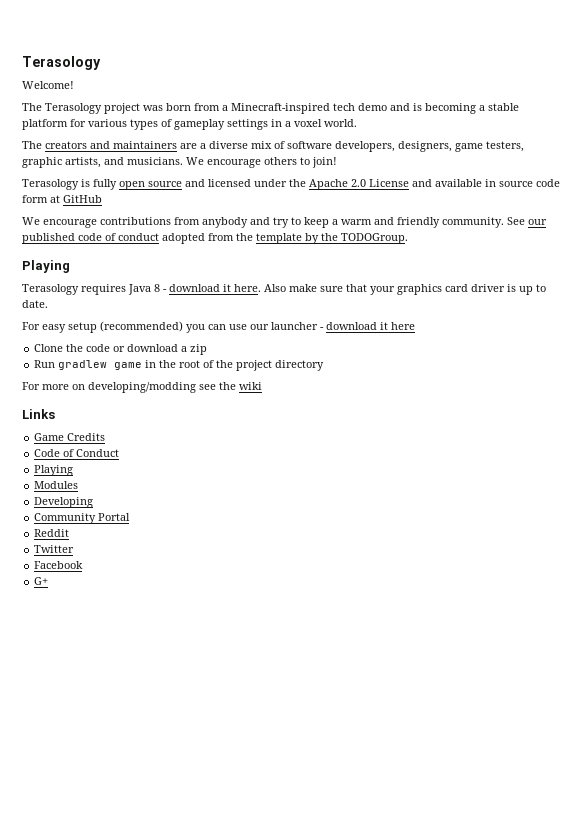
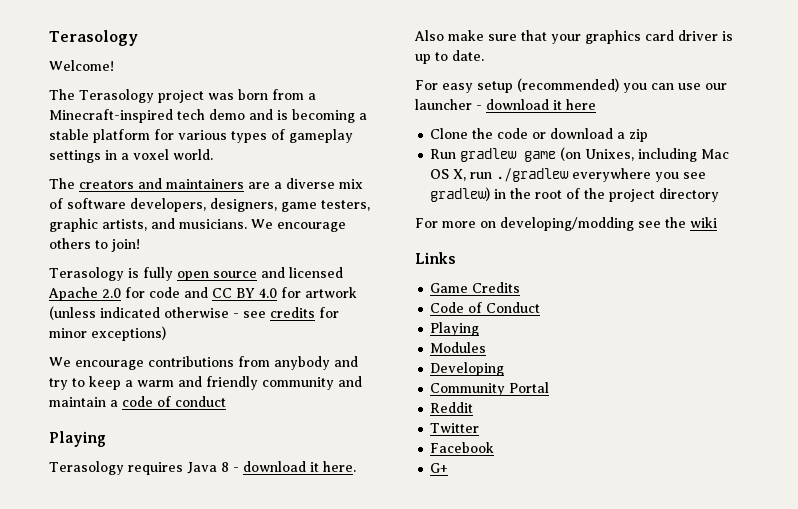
- Terasology is fully open source and licensed under the Apache 2.0 License and available in source code form at GitHub
+ Terasology is fully open source and licensed Apache 2.0 for code and CC BY 4.0 for artwork (unless indicated otherwise - see credits for minor exceptions)
- We encourage contributions from anybody and try to keep a warm and friendly community. See our published code of conduct adopted from the template by the TODOGroup.
+ We encourage contributions from anybody and try to keep a warm and friendly community and maintain a code of conduct
- Run gradlew game in the root of the project directory
+ Run gradlew game (on Unixes, including Mac OS X, run ./gradlew everywhere you see gradlew) in the root of the project directory

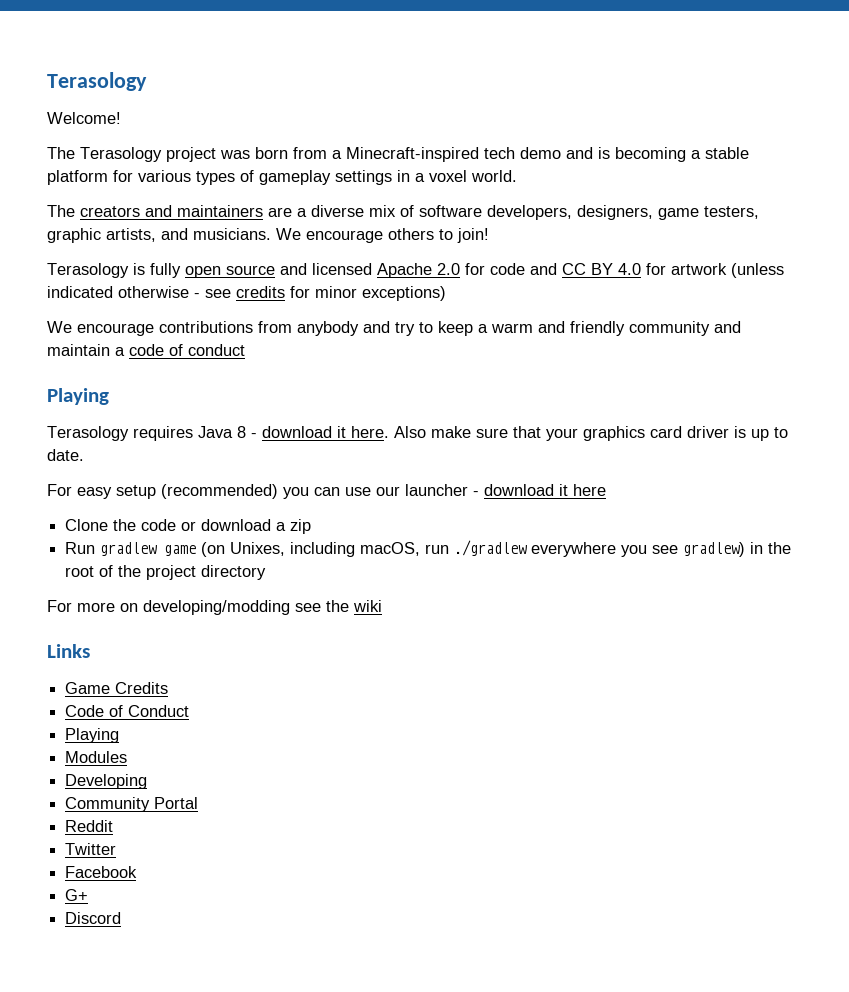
- Run gradlew game (on Unixes, including Mac OS X, run ./gradlew everywhere you see gradlew) in the root of the project directory
+ Run gradlew game (on Unixes, including macOS, run ./gradlew everywhere you see gradlew) in the root of the project directory
+ Discord

